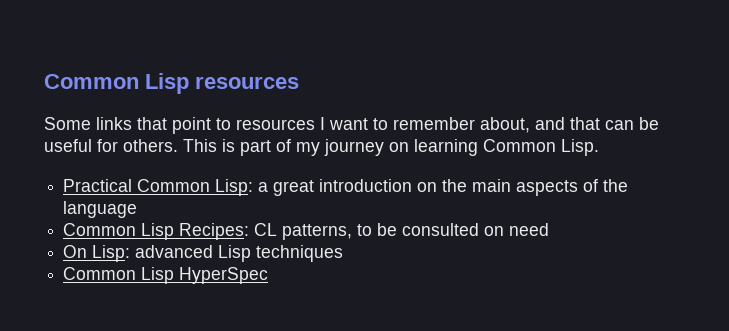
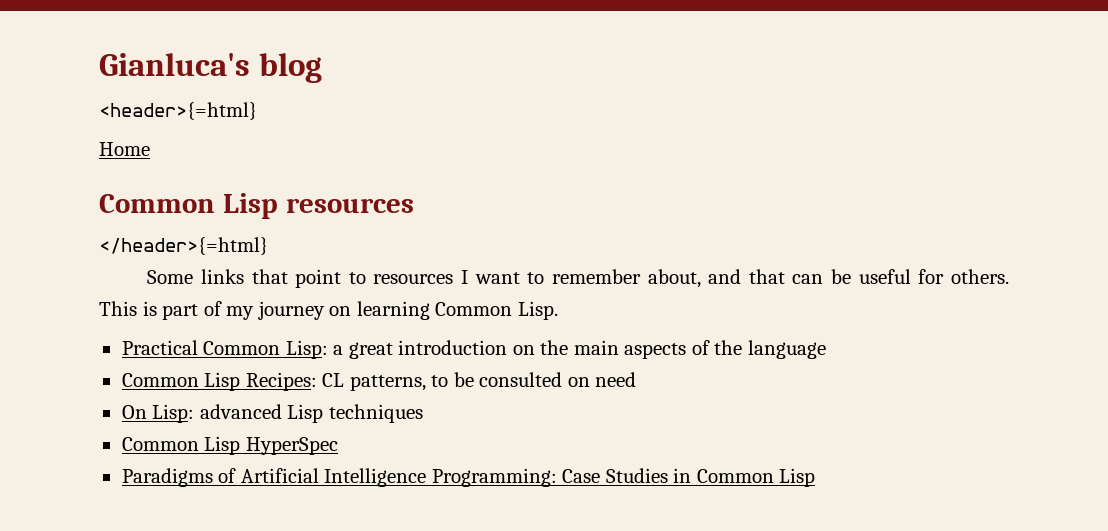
+ Gianluca's blog
+ <header>{=html}
+ Home
+ </header>{=html}
+ Paradigms of Artificial Intelligence Programming: Case Studies in Common Lisp

